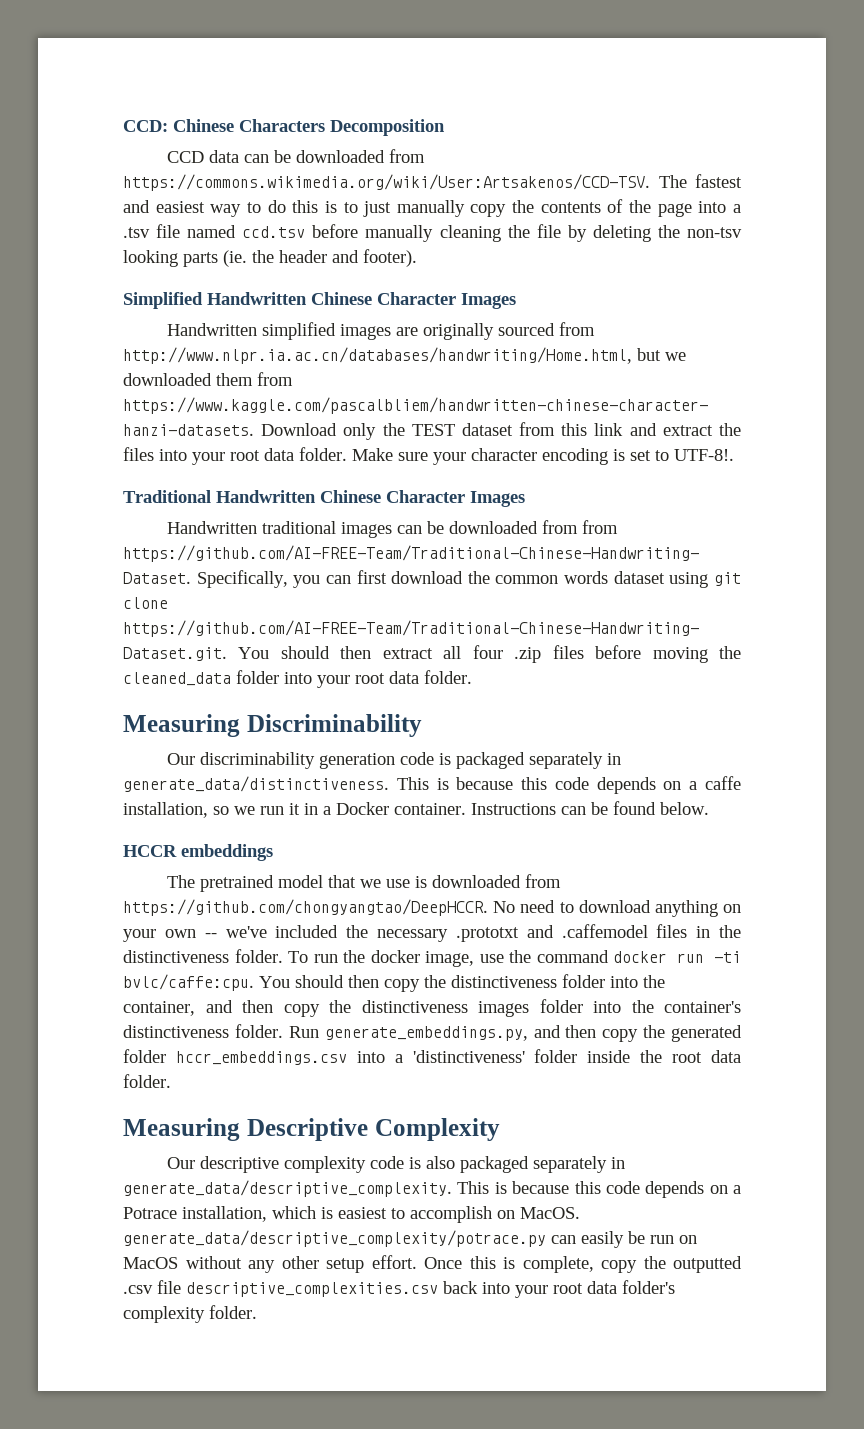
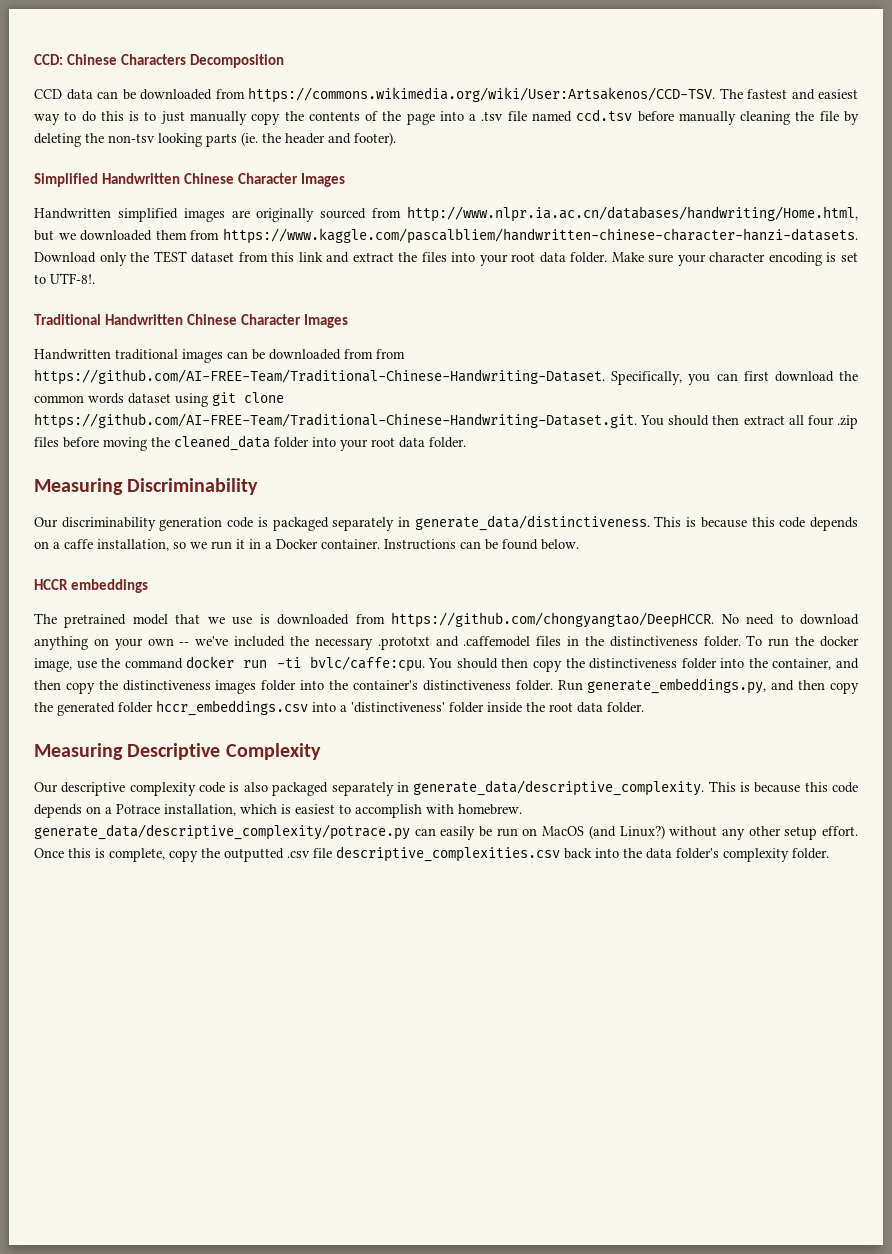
- This is because this code depends on a Potrace installation, which is easiest to accomplish on MacOS. generate_data/descriptive_complexity/potrace.py can easily be run on MacOS without any other setup effort.
+ This is because this code depends on a Potrace installation, which is easiest to accomplish with homebrew. generate_data/descriptive_complexity/potrace.py can easily be run on MacOS (and Linux?) without any other setup effort.
- Once this is complete, copy the outputted .csv file descriptive_complexities.csv back into your root data folder's complexity folder.
+ Once this is complete, copy the outputted .csv file descriptive_complexities.csv back into the data folder's complexity folder.

